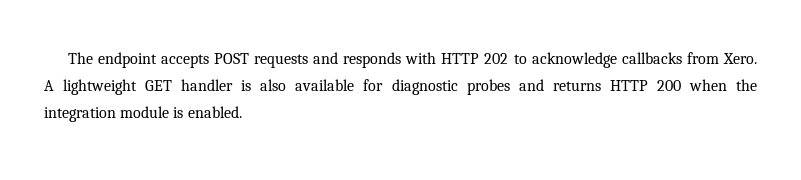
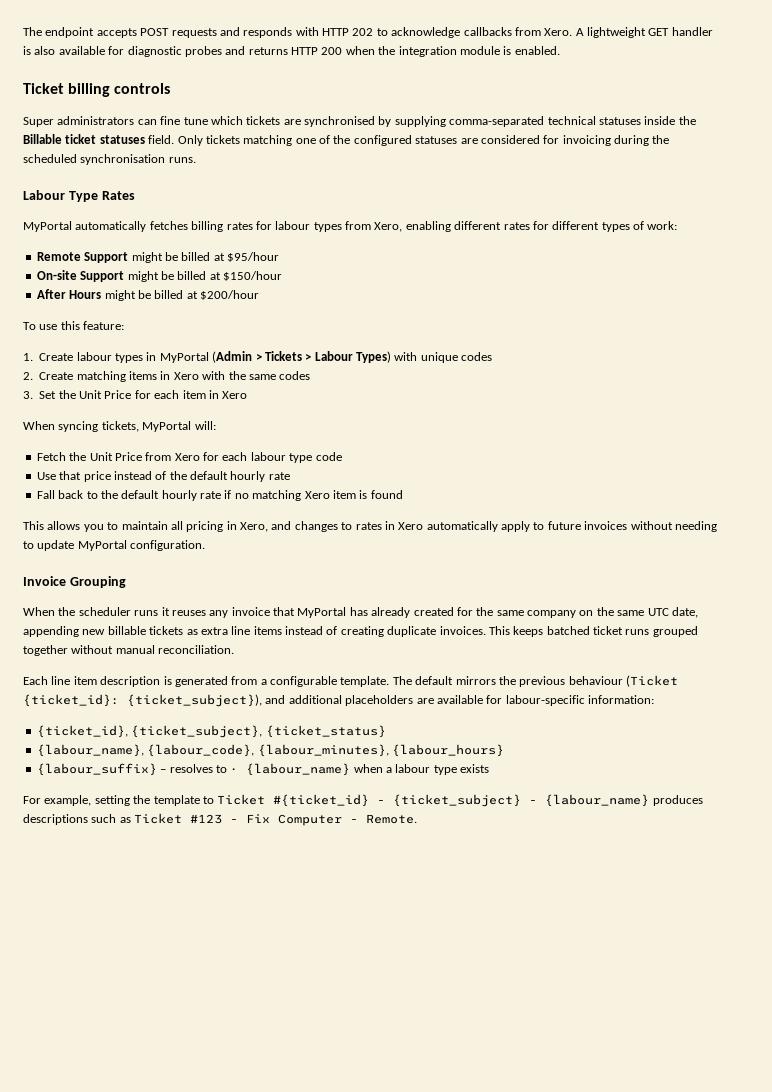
+ Ticket billing controls
+ Super administrators can fine tune which tickets are synchronised by supplying comma-separated technical statuses inside the Billable ticket statuses field. Only tickets matching one of the configured statuses are considered for invoicing during the scheduled synchronisation runs.
+ Labour Type Rates
+ MyPortal automatically fetches billing rates for labour types from Xero, enabling different rates for different types of work:
+ Remote Support might be billed at $95/hour
+ On-site Support might be billed at $150/hour
+ After Hours might be billed at $200/hour
+ To use this feature:
+ 1. Create labour types in MyPortal (Admin > Tickets > Labour Types) with unique codes
+ 2. Create matching items in Xero with the same codes
+ 3. Set the Unit Price for each item in Xero
+ When syncing tickets, MyPortal will:
+ Fetch the Unit Price from Xero for each labour type code
+ Use that price instead of the default hourly rate
+ Fall back to the default hourly rate if no matching Xero item is found
+ This allows you to maintain all pricing in Xero, and changes to rates in Xero automatically apply to future invoices without needing to update MyPortal configuration.
+ Invoice Grouping
+ When the scheduler runs it reuses any invoice that MyPortal has already created for the same company on the same UTC date, appending new billable tickets as extra line items instead of creating duplicate invoices. This keeps batched ticket runs grouped together without manual reconciliation.
+ Each line item description is generated from a configurable template. The default mirrors the previous behaviour (Ticket {ticket_id}: {ticket_subject}), and additional placeholders are available for labour-specific information:
+ {ticket_id}, {ticket_subject}, {ticket_status}
+ {labour_name}, {labour_code}, {labour_minutes}, {labour_hours}
+ {labour_suffix} – resolves to · {labour_name} when a labour type exists
+ For example, setting the template to Ticket #{ticket_id} - {ticket_subject} - {labour_name} produces descriptions such as Ticket #123 - Fix Computer - Remote.

